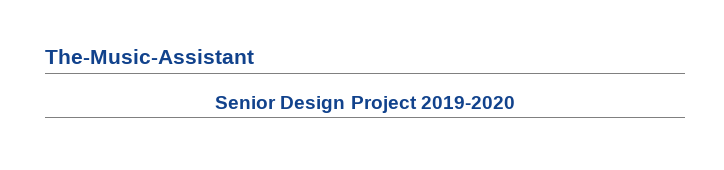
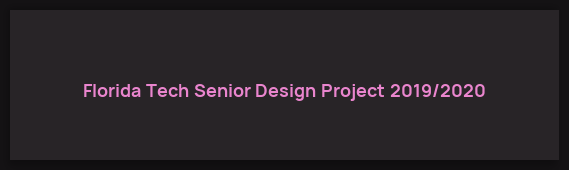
- The-Music-Assistant
- Senior Design Project 2019-2020
+ Florida Tech Senior Design Project 2019/2020

